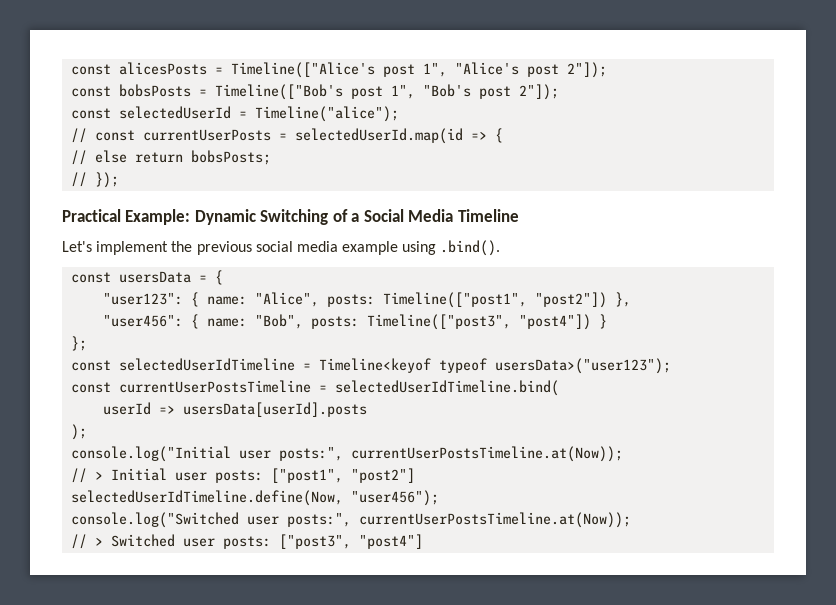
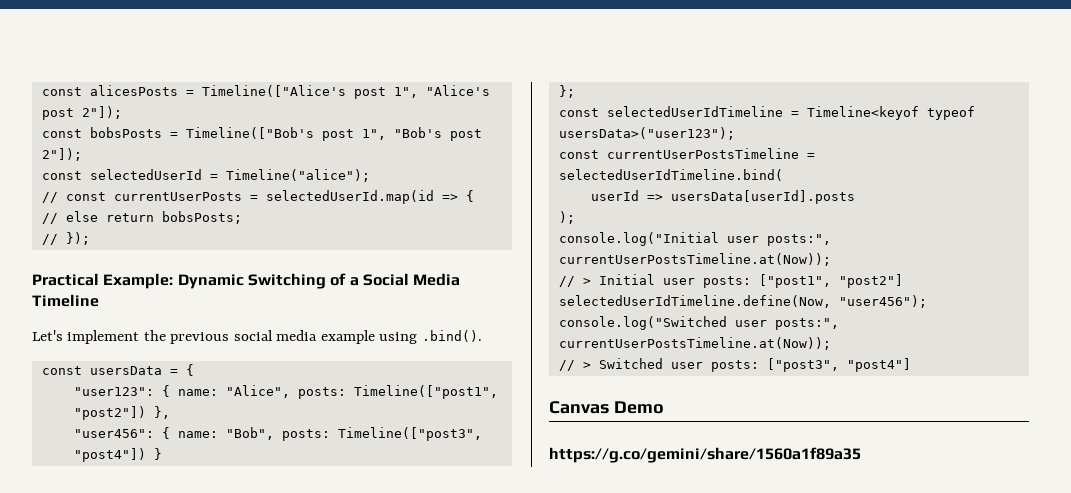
+ Canvas Demo
+ https://g.co/gemini/share/1560a1f89a35

